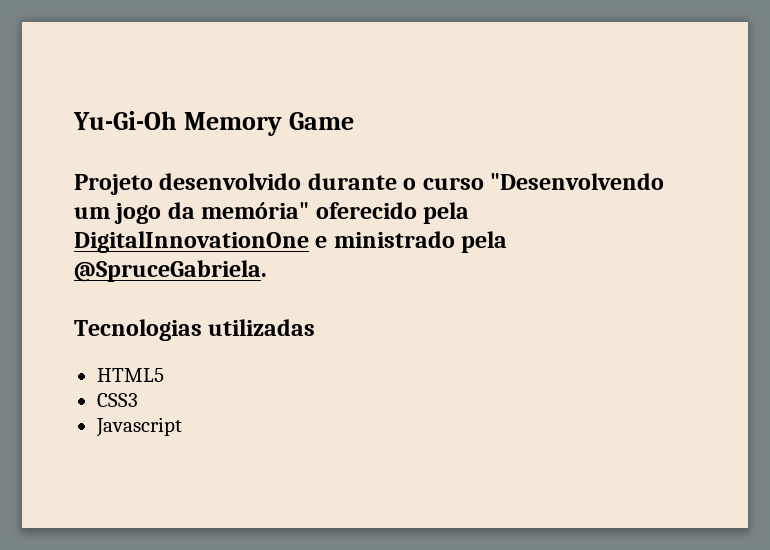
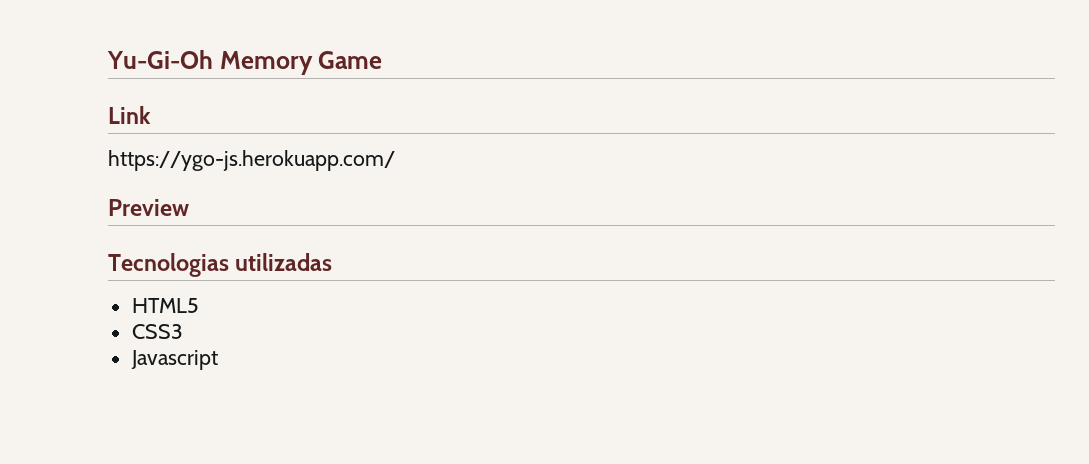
- Projeto desenvolvido durante o curso "Desenvolvendo um jogo da memória" oferecido pela DigitalInnovationOne e ministrado pela @SpruceGabriela.
+ Link
+ https://ygo-js.herokuapp.com/
+ Preview

